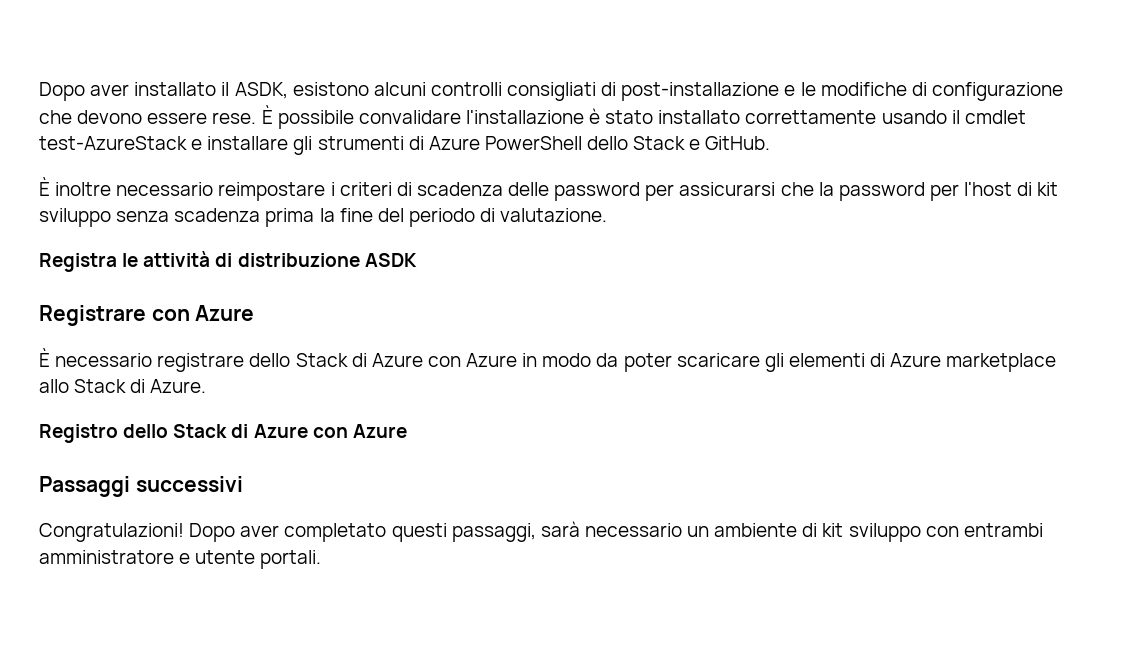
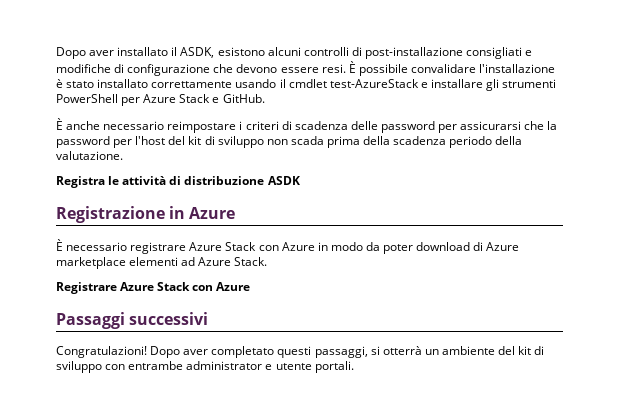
- Dopo aver installato il ASDK, esistono alcuni controlli consigliati di post-installazione e le modifiche di configurazione che devono essere rese.
+ Dopo aver installato il ASDK, esistono alcuni controlli di post-installazione consigliati e modifiche di configurazione che devono essere resi.
- È possibile convalidare l'installazione è stato installato correttamente usando il cmdlet test-AzureStack e installare gli strumenti di Azure PowerShell dello Stack e GitHub.
+ È possibile convalidare l'installazione è stato installato correttamente usando il cmdlet test-AzureStack e installare gli strumenti PowerShell per Azure Stack e GitHub.
- È inoltre necessario reimpostare i criteri di scadenza delle password per assicurarsi che la password per l'host di kit sviluppo senza scadenza prima la fine del periodo di valutazione.
+ È anche necessario reimpostare i criteri di scadenza delle password per assicurarsi che la password per l'host del kit di sviluppo non scada prima della scadenza periodo della valutazione.
- Registrare con Azure
+ Registrazione in Azure
- È necessario registrare dello Stack di Azure con Azure in modo da poter scaricare gli elementi di Azure marketplace allo Stack di Azure.
- Registro dello Stack di Azure con Azure
+ È necessario registrare Azure Stack con Azure in modo da poter download di Azure marketplace elementi ad Azure Stack.
+ Registrare Azure Stack con Azure
- Dopo aver completato questi passaggi, sarà necessario un ambiente di kit sviluppo con entrambi amministratore e utente portali.
+ Dopo aver completato questi passaggi, si otterrà un ambiente del kit di sviluppo con entrambe administrator e utente portali.

